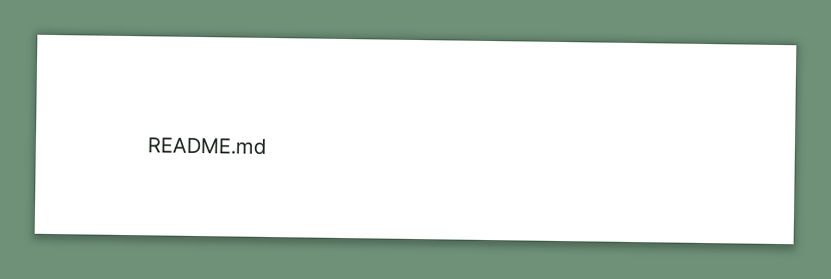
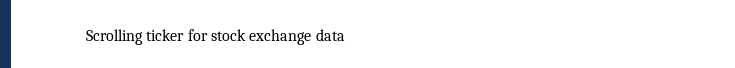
- README.md
+ Scrolling ticker for stock exchange data

